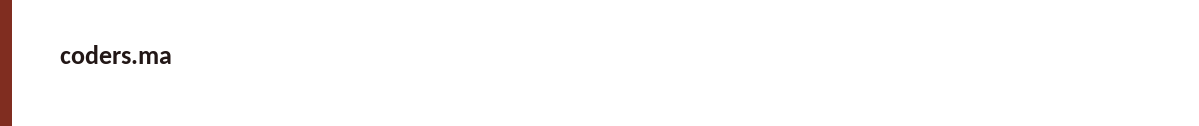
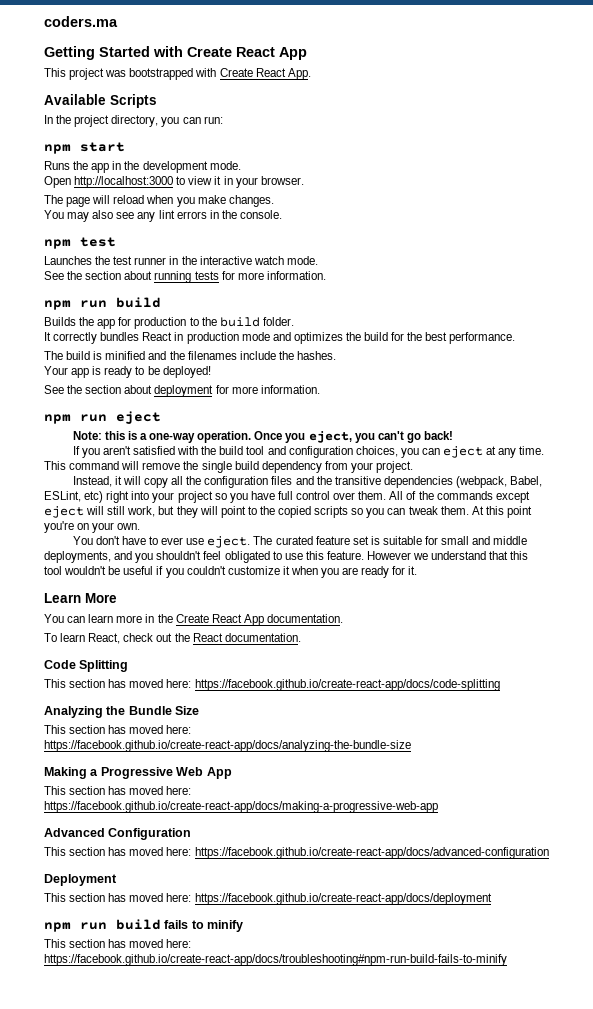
+ Getting Started with Create React App
+ This project was bootstrapped with Create React App.
+ Available Scripts
+ In the project directory, you can run:
+ npm start
+ Runs the app in the development mode.
+ Open http://localhost:3000 to view it in your browser.
+ The page will reload when you make changes.
+ You may also see any lint errors in the console.
+ npm test
+ Launches the test runner in the interactive watch mode.
+ See the section about running tests for more information.
+ npm run build
+ Builds the app for production to the build folder.
+ It correctly bundles React in production mode and optimizes the build for the best performance.
+ The build is minified and the filenames include the hashes.
+ Your app is ready to be deployed!
+ See the section about deployment for more information.
+ npm run eject
+ Note: this is a one-way operation. Once you eject, you can't go back!
+ If you aren't satisfied with the build tool and configuration choices, you can eject at any time. This command will remove the single build dependency from your project.
+ Instead, it will copy all the configuration files and the transitive dependencies (webpack, Babel, ESLint, etc) right into your project so you have full control over them. All of the commands except eject will still work, but they will point to the copied scripts so you can tweak them. At this point you're on your own.
+ You don't have to ever use eject. The curated feature set is suitable for small and middle deployments, and you shouldn't feel obligated to use this feature. However we understand that this tool wouldn't be useful if you couldn't customize it when you are ready for it.
+ Learn More
+ You can learn more in the Create React App documentation.
+ To learn React, check out the React documentation.
+ Code Splitting
+ This section has moved here: https://facebook.github.io/create-react-app/docs/code-splitting
+ Analyzing the Bundle Size
+ This section has moved here: https://facebook.github.io/create-react-app/docs/analyzing-the-bundle-size
+ Making a Progressive Web App
+ This section has moved here: https://facebook.github.io/create-react-app/docs/making-a-progressive-web-app
+ Advanced Configuration
+ This section has moved here: https://facebook.github.io/create-react-app/docs/advanced-configuration
+ Deployment
+ This section has moved here: https://facebook.github.io/create-react-app/docs/deployment
+ npm run build fails to minify
+ This section has moved here: https://facebook.github.io/create-react-app/docs/troubleshooting#npm-run-build-fails-to-minify

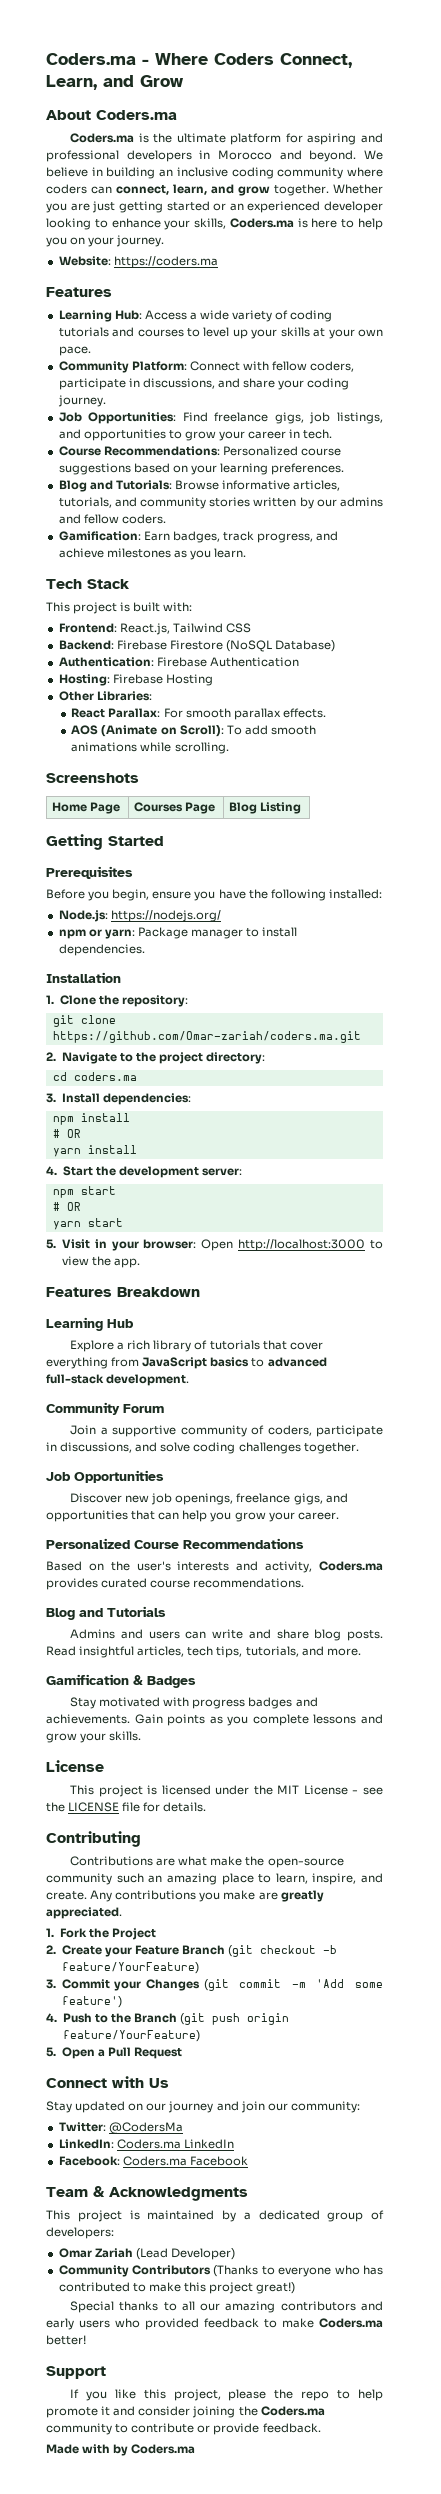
- coders.ma
- Getting Started with Create React App
- This project was bootstrapped with Create React App.
- Available Scripts
- In the project directory, you can run:
+ Coders.ma - Where Coders Connect, Learn, and Grow
+ About Coders.ma
+ Coders.ma is the ultimate platform for aspiring and professional developers in Morocco and beyond. We believe in building an inclusive coding community where coders can connect, learn, and grow together. Whether you are just getting started or an experienced developer looking to enhance your skills, Coders.ma is here to help you on your journey.
+ Website: https://coders.ma
+ Features
+ Learning Hub: Access a wide variety of coding tutorials and courses to level up your skills at your own pace.
+ Community Platform: Connect with fellow coders, participate in discussions, and share your coding journey.
+ Job Opportunities: Find freelance gigs, job listings, and opportunities to grow your career in tech.
+ Course Recommendations: Personalized course suggestions based on your learning preferences.
+ Blog and Tutorials: Browse informative articles, tutorials, and community stories written by our admins and fellow coders.
+ Gamification: Earn badges, track progress, and achieve milestones as you learn.
+ Tech Stack
+ This project is built with:
+ Frontend: React.js, Tailwind CSS
+ Backend: Firebase Firestore (NoSQL Database)
+ Authentication: Firebase Authentication
+ Hosting: Firebase Hosting
+ Other Libraries:
+ React Parallax: For smooth parallax effects.
+ AOS (Animate on Scroll): To add smooth animations while scrolling.
+ Screenshots
+ Home Page | Courses Page | Blog Listing
+ Getting Started
+ Prerequisites
+ Before you begin, ensure you have the following installed:
+ Node.js: https://nodejs.org/
+ npm or yarn: Package manager to install dependencies.
+ Installation
+ 1. Clone the repository:
+ git clone https://github.com/Omar-zariah/coders.ma.git
+ 2. Navigate to the project directory:
+ cd coders.ma
+ 3. Install dependencies:
+ npm install
+ # OR
+ yarn install
+ 4. Start the development server:
  npm start
- Runs the app in the development mode.
- Open http://localhost:3000 to view it in your browser.
- The page will reload when you make changes.
- You may also see any lint errors in the console.
- npm test
- Launches the test runner in the interactive watch mode.
- See the section about running tests for more information.
- npm run build
- Builds the app for production to the build folder.
- It correctly bundles React in production mode and optimizes the build for the best performance.
- The build is minified and the filenames include the hashes.
- Your app is ready to be deployed!
- See the section about deployment for more information.
- npm run eject
- Note: this is a one-way operation. Once you eject, you can't go back!
- If you aren't satisfied with the build tool and configuration choices, you can eject at any time. This command will remove the single build dependency from your project.
- Instead, it will copy all the configuration files and the transitive dependencies (webpack, Babel, ESLint, etc) right into your project so you have full control over them. All of the commands except eject will still work, but they will point to the copied scripts so you can tweak them. At this point you're on your own.
- You don't have to ever use eject. The curated feature set is suitable for small and middle deployments, and you shouldn't feel obligated to use this feature. However we understand that this tool wouldn't be useful if you couldn't customize it when you are ready for it.
- Learn More
- You can learn more in the Create React App documentation.
- To learn React, check out the React documentation.
- Code Splitting
- This section has moved here: https://facebook.github.io/create-react-app/docs/code-splitting
- Analyzing the Bundle Size
- This section has moved here: https://facebook.github.io/create-react-app/docs/analyzing-the-bundle-size
- Making a Progressive Web App
- This section has moved here: https://facebook.github.io/create-react-app/docs/making-a-progressive-web-app
- Advanced Configuration
- This section has moved here: https://facebook.github.io/create-react-app/docs/advanced-configuration
- Deployment
- This section has moved here: https://facebook.github.io/create-react-app/docs/deployment
- npm run build fails to minify
- This section has moved here: https://facebook.github.io/create-react-app/docs/troubleshooting#npm-run-build-fails-to-minify
+ # OR
+ yarn start
+ 5. Visit in your browser: Open http://localhost:3000 to view the app.
+ Features Breakdown
+ Learning Hub
+ Explore a rich library of tutorials that cover everything from JavaScript basics to advanced full-stack development.
+ Community Forum
+ Join a supportive community of coders, participate in discussions, and solve coding challenges together.
+ Job Opportunities
+ Discover new job openings, freelance gigs, and opportunities that can help you grow your career.
+ Personalized Course Recommendations
+ Based on the user's interests and activity, Coders.ma provides curated course recommendations.
+ Blog and Tutorials
+ Admins and users can write and share blog posts. Read insightful articles, tech tips, tutorials, and more.
+ Gamification & Badges
+ Stay motivated with progress badges and achievements. Gain points as you complete lessons and grow your skills.
+ License
+ This project is licensed under the MIT License - see the LICENSE file for details.
+ Contributing
+ Contributions are what make the open-source community such an amazing place to learn, inspire, and create. Any contributions you make are greatly appreciated.
+ 1. Fork the Project
+ 2. Create your Feature Branch (git checkout -b feature/YourFeature)
+ 3. Commit your Changes (git commit -m 'Add some feature')
+ 4. Push to the Branch (git push origin feature/YourFeature)
+ 5. Open a Pull Request
+ Connect with Us
+ Stay updated on our journey and join our community:
+ Twitter: @CodersMa
+ LinkedIn: Coders.ma LinkedIn
+ Facebook: Coders.ma Facebook
+ Team & Acknowledgments
+ This project is maintained by a dedicated group of developers:
+ Omar Zariah (Lead Developer)
+ Community Contributors (Thanks to everyone who has contributed to make this project great!)
+ Special thanks to all our amazing contributors and early users who provided feedback to make Coders.ma better!
+ Support
+ If you like this project, please the repo to help promote it and consider joining the Coders.ma community to contribute or provide feedback.
+ Made with by Coders.ma

